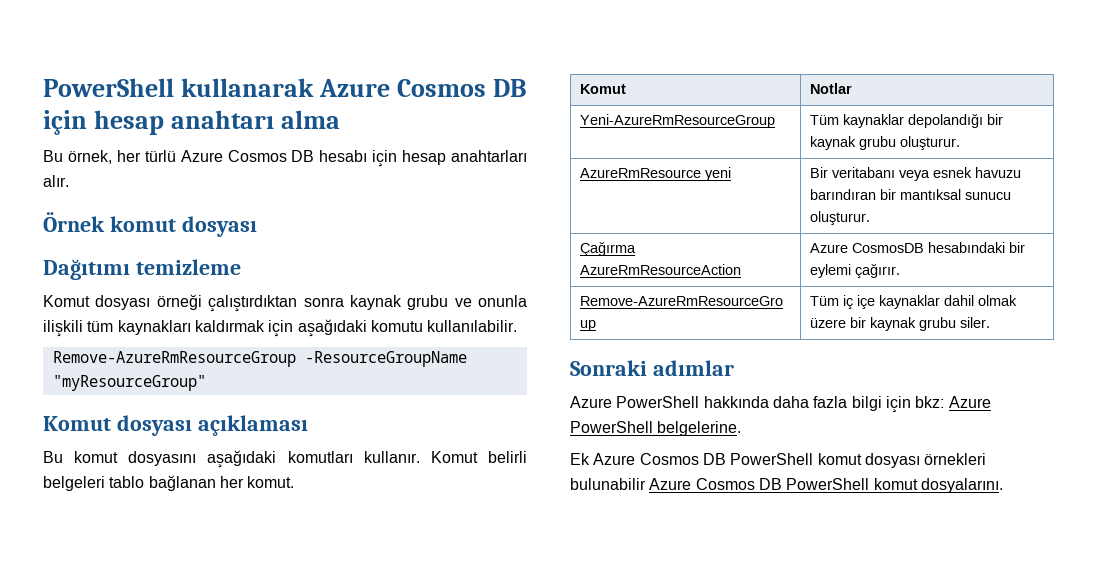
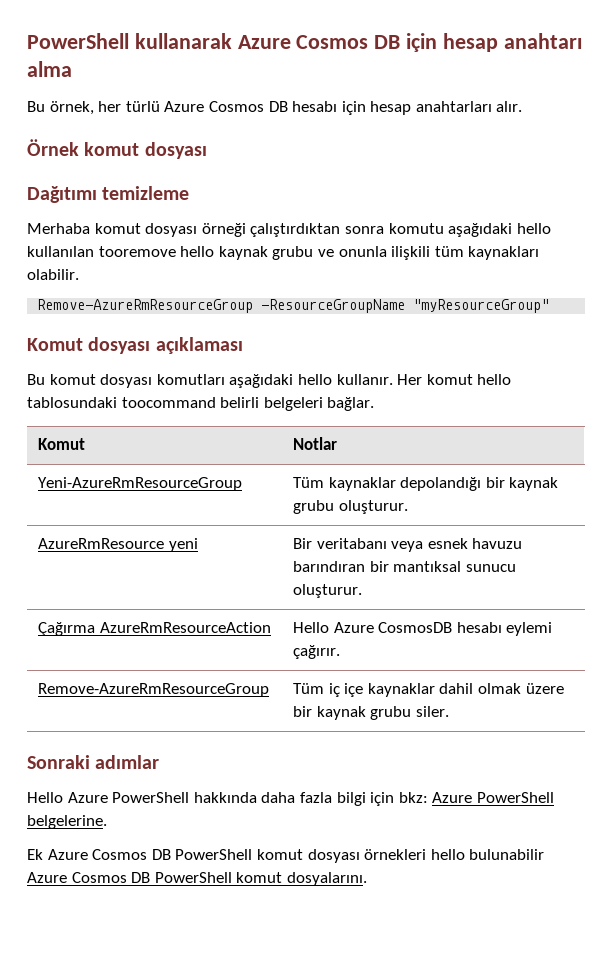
- Komut dosyası örneği çalıştırdıktan sonra kaynak grubu ve onunla ilişkili tüm kaynakları kaldırmak için aşağıdaki komutu kullanılabilir.
+ Merhaba komut dosyası örneği çalıştırdıktan sonra komutu aşağıdaki hello kullanılan tooremove hello kaynak grubu ve onunla ilişkili tüm kaynakları olabilir.
- Bu komut dosyasını aşağıdaki komutları kullanır. Komut belirli belgeleri tablo bağlanan her komut.
+ Bu komut dosyası komutları aşağıdaki hello kullanır. Her komut hello tablosundaki toocommand belirli belgeleri bağlar.
- Çağırma AzureRmResourceAction | Azure CosmosDB hesabındaki bir eylemi çağırır.
+ Çağırma AzureRmResourceAction | Hello Azure CosmosDB hesabı eylemi çağırır.
- Azure PowerShell hakkında daha fazla bilgi için bkz: Azure PowerShell belgelerine.
+ Hello Azure PowerShell hakkında daha fazla bilgi için bkz: Azure PowerShell belgelerine.
- Ek Azure Cosmos DB PowerShell komut dosyası örnekleri bulunabilir Azure Cosmos DB PowerShell komut dosyalarını.
+ Ek Azure Cosmos DB PowerShell komut dosyası örnekleri hello bulunabilir Azure Cosmos DB PowerShell komut dosyalarını.

